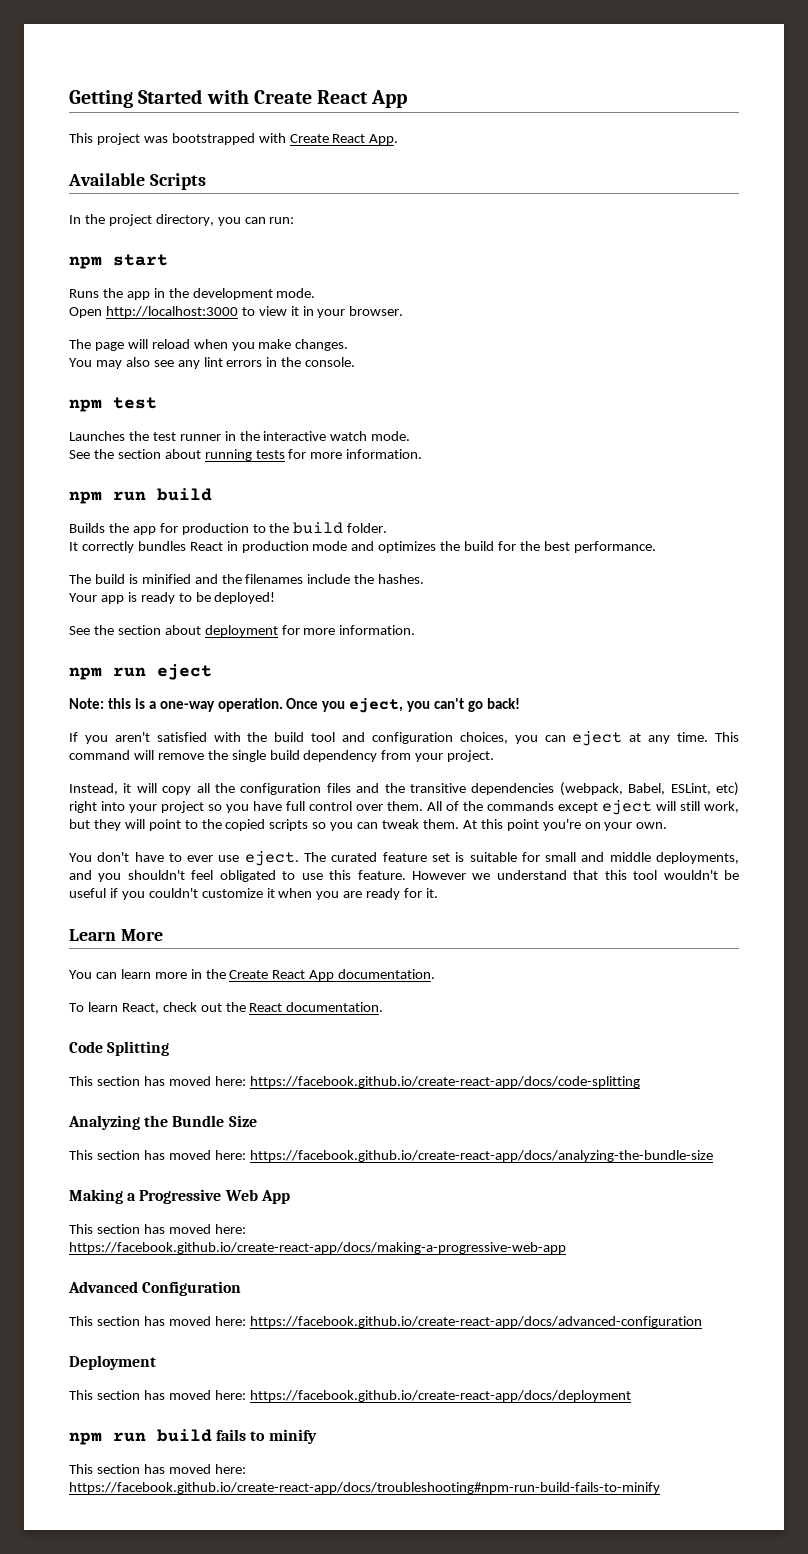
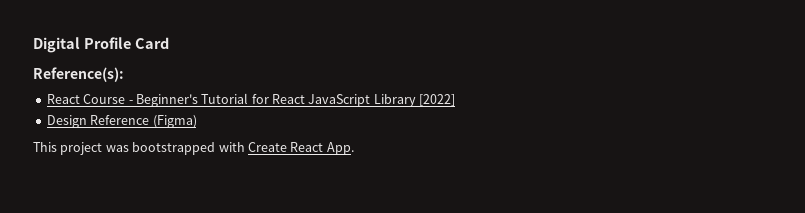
- Getting Started with Create React App
+ Digital Profile Card
+ Reference(s):
+ React Course - Beginner's Tutorial for React JavaScript Library [2022]
+ Design Reference (Figma)
- Available Scripts
- In the project directory, you can run:
- npm start
- Runs the app in the development mode.
- Open http://localhost:3000 to view it in your browser.
- The page will reload when you make changes.
- You may also see any lint errors in the console.
- npm test
- Launches the test runner in the interactive watch mode.
- See the section about running tests for more information.
- npm run build
- Builds the app for production to the build folder.
- It correctly bundles React in production mode and optimizes the build for the best performance.
- The build is minified and the filenames include the hashes.
- Your app is ready to be deployed!
- See the section about deployment for more information.
- npm run eject
- Note: this is a one-way operation. Once you eject, you can't go back!
- If you aren't satisfied with the build tool and configuration choices, you can eject at any time. This command will remove the single build dependency from your project.
- Instead, it will copy all the configuration files and the transitive dependencies (webpack, Babel, ESLint, etc) right into your project so you have full control over them. All of the commands except eject will still work, but they will point to the copied scripts so you can tweak them. At this point you're on your own.
- You don't have to ever use eject. The curated feature set is suitable for small and middle deployments, and you shouldn't feel obligated to use this feature. However we understand that this tool wouldn't be useful if you couldn't customize it when you are ready for it.
- Learn More
- You can learn more in the Create React App documentation.
- To learn React, check out the React documentation.
- Code Splitting
- This section has moved here: https://facebook.github.io/create-react-app/docs/code-splitting
- Analyzing the Bundle Size
- This section has moved here: https://facebook.github.io/create-react-app/docs/analyzing-the-bundle-size
- Making a Progressive Web App
- This section has moved here: https://facebook.github.io/create-react-app/docs/making-a-progressive-web-app
- Advanced Configuration
- This section has moved here: https://facebook.github.io/create-react-app/docs/advanced-configuration
- Deployment
- This section has moved here: https://facebook.github.io/create-react-app/docs/deployment
- npm run build fails to minify
- This section has moved here: https://facebook.github.io/create-react-app/docs/troubleshooting#npm-run-build-fails-to-minify

